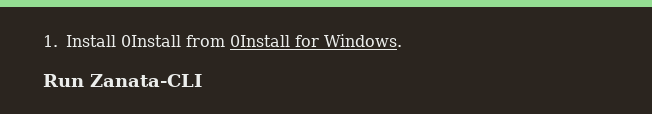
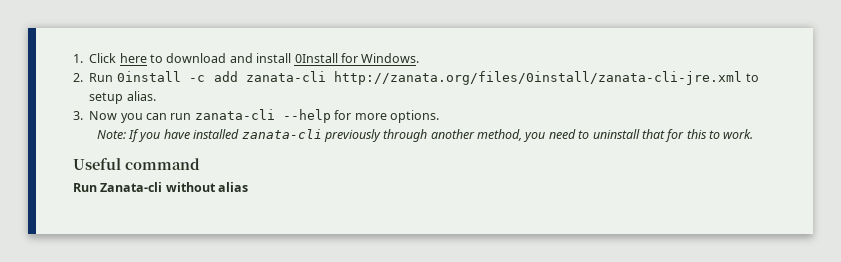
- 1. Install 0Install from 0Install for Windows.
- Run Zanata-CLI
+ 1. Click here to download and install 0Install for Windows.
+ 2. Run 0install -c add zanata-cli http://zanata.org/files/0install/zanata-cli-jre.xml to setup alias.
+ 3. Now you can run zanata-cli --help for more options.
+ Note: If you have installed zanata-cli previously through another method, you need to uninstall that for this to work.
+ Useful command
+ Run Zanata-cli without alias

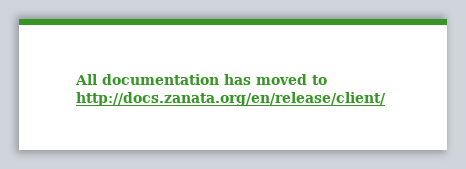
- 1. Click here to download and install 0Install for Windows.
- 2. Run 0install -c add zanata-cli http://zanata.org/files/0install/zanata-cli-jre.xml to setup alias.
- 3. Now you can run zanata-cli --help for more options.
- Note: If you have installed zanata-cli previously through another method, you need to uninstall that for this to work.
- Useful command
- Run Zanata-cli without alias
+ All documentation has moved to http://docs.zanata.org/en/release/client/

